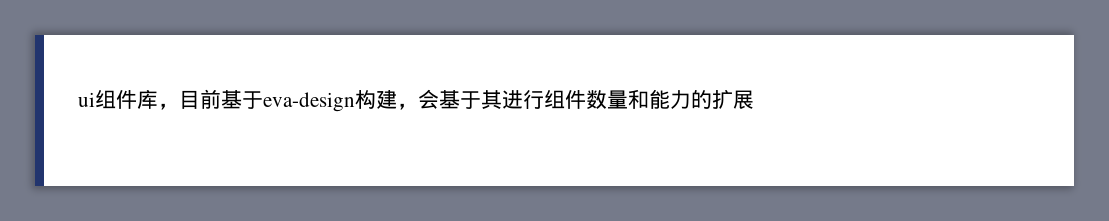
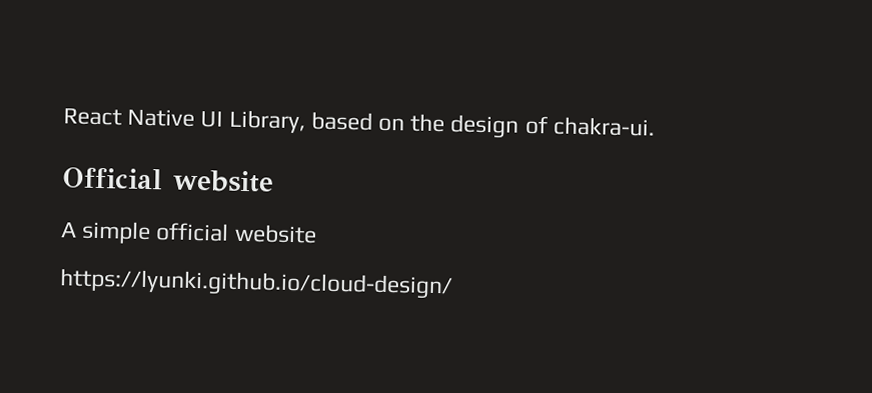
- ui组件库，目前基于eva-design构建，会基于其进行组件数量和能力的扩展
+ React Native UI Library, based on the design of chakra-ui.
+ Official website
+ A simple official website
+ https://lyunki.github.io/cloud-design/

